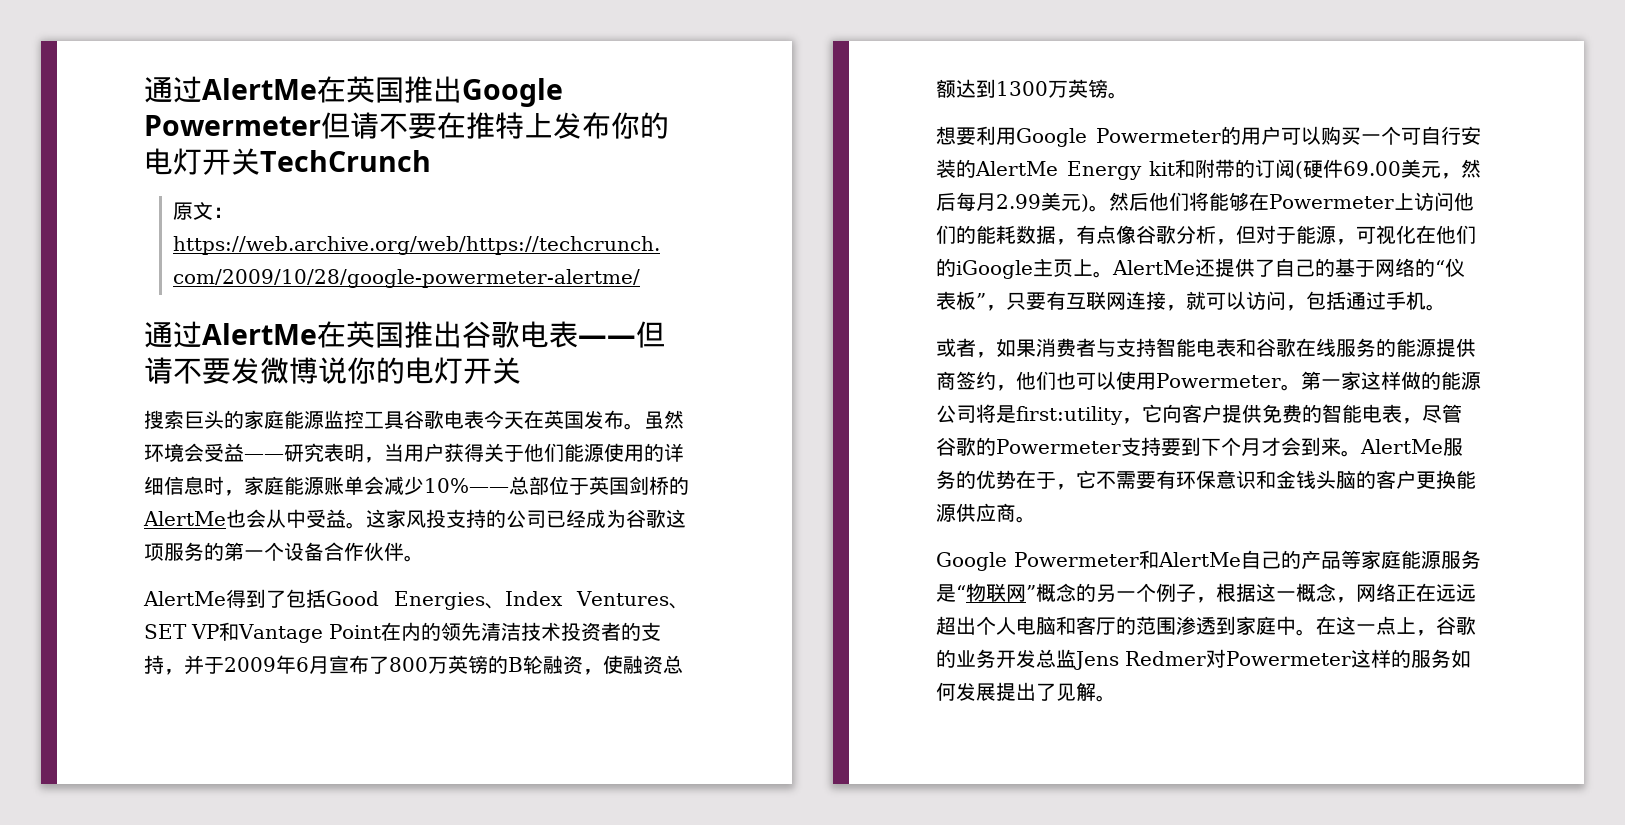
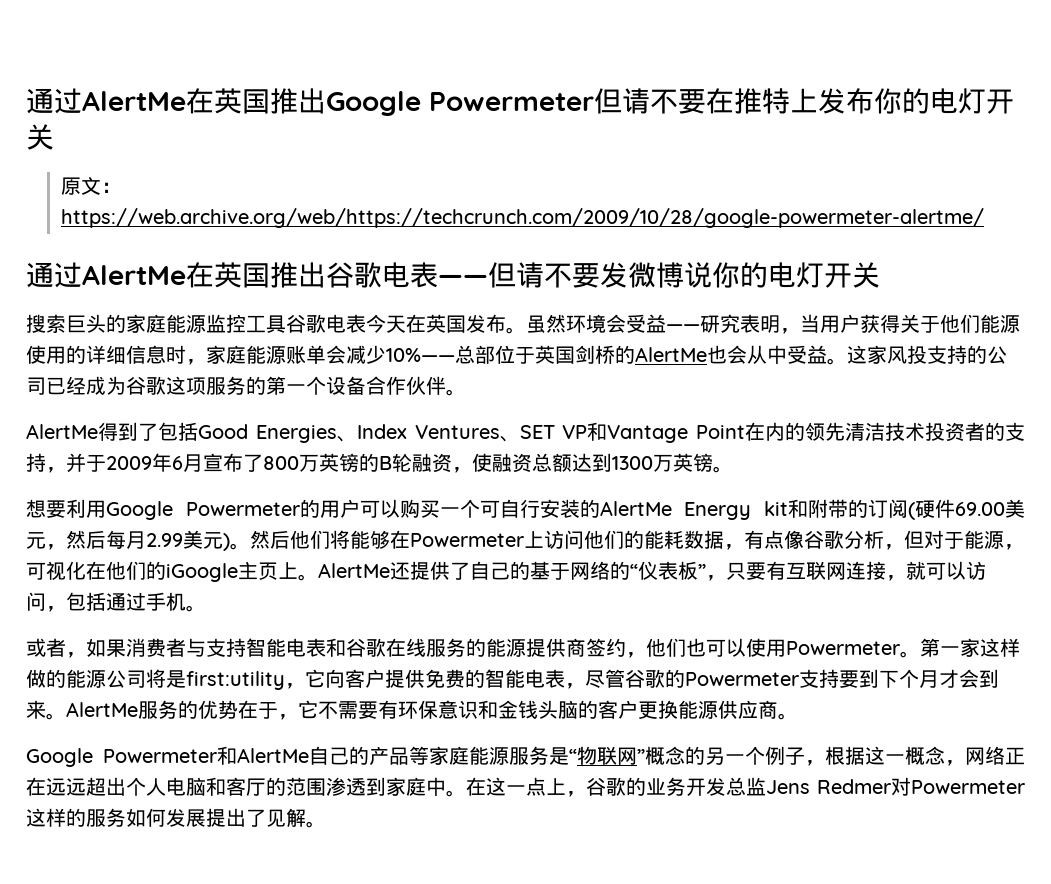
- 通过AlertMe在英国推出Google Powermeter但请不要在推特上发布你的电灯开关TechCrunch
+ 通过AlertMe在英国推出Google Powermeter但请不要在推特上发布你的电灯开关

